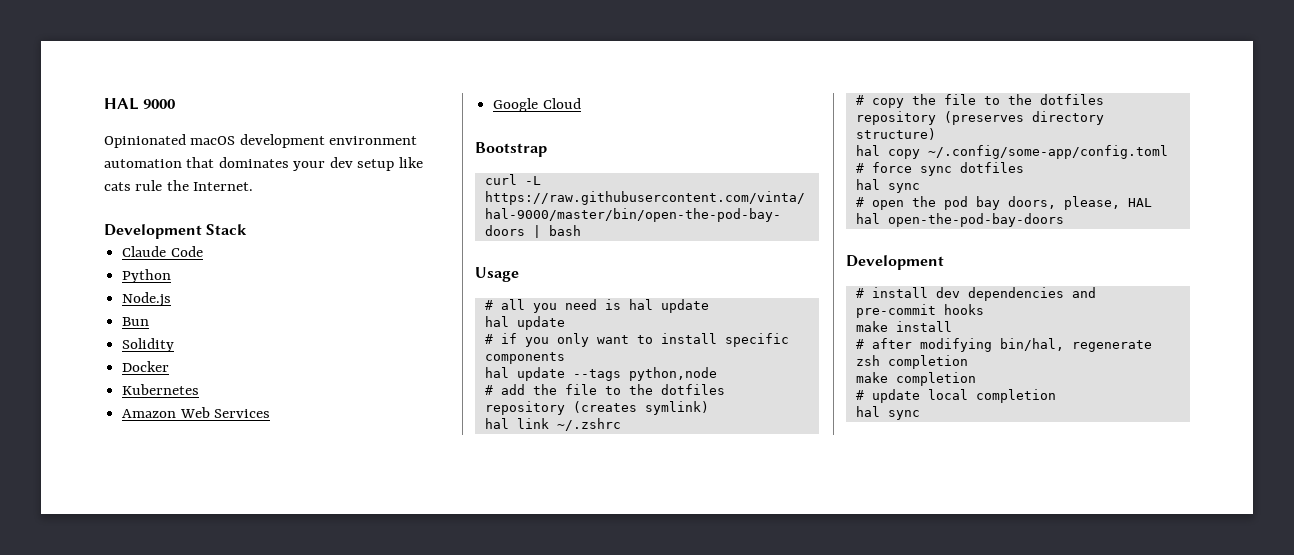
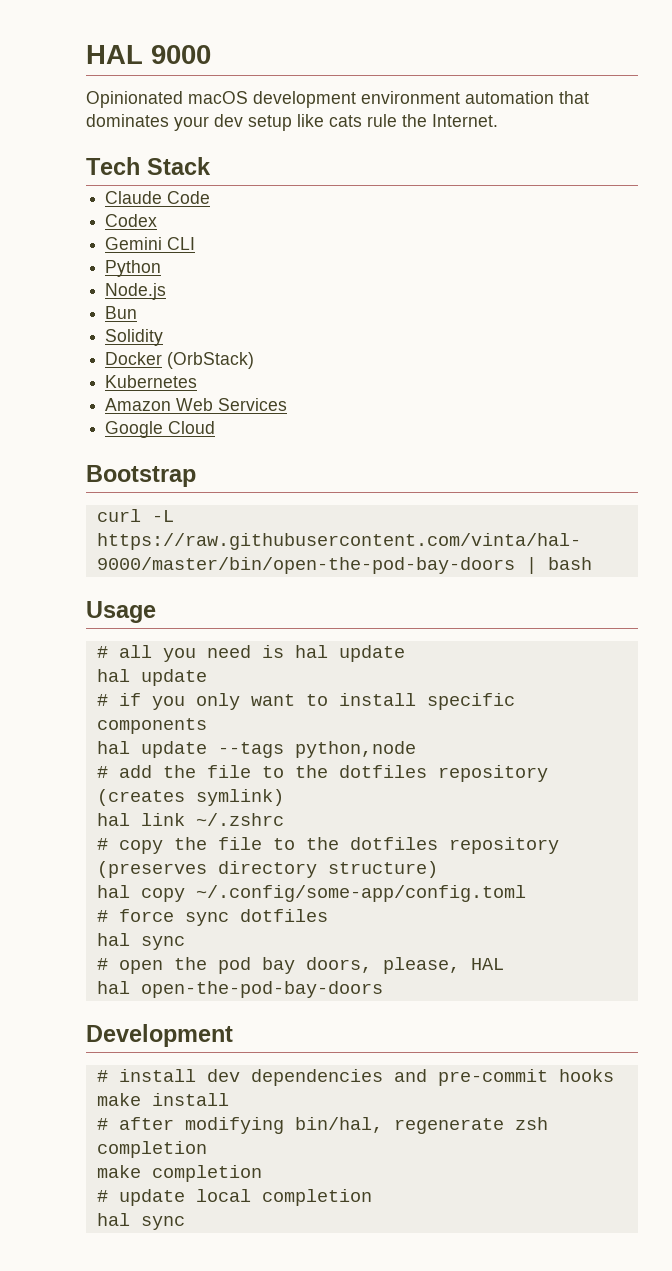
- Development Stack
+ Tech Stack
+ Codex
+ Gemini CLI
- Docker
+ Docker (OrbStack)

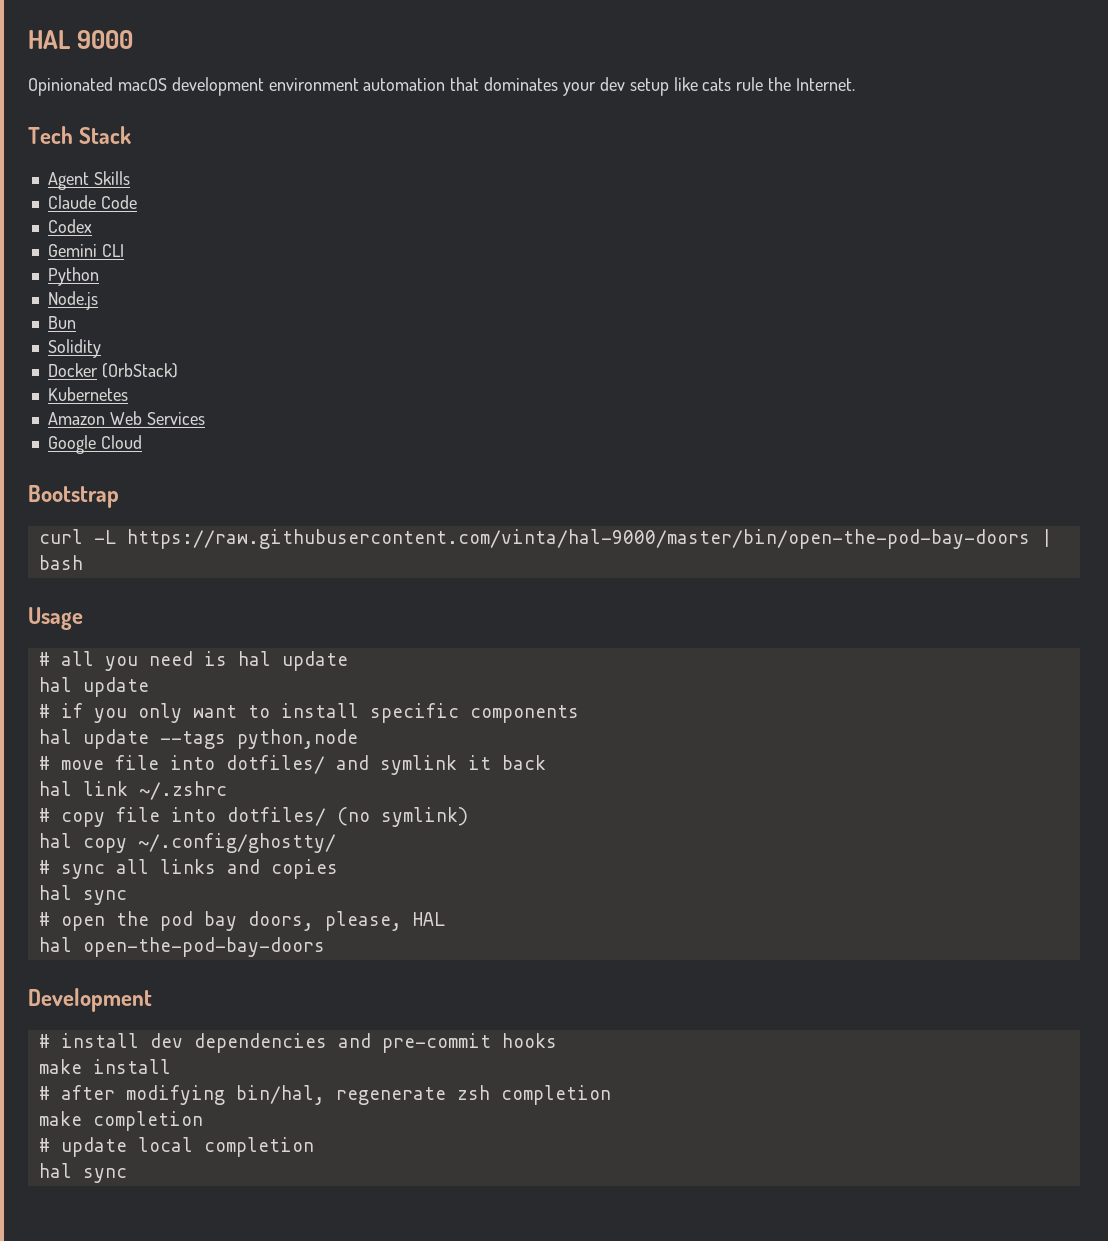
+ Agent Skills
- # add the file to the dotfiles repository (creates symlink)
+ # move file into dotfiles/ and symlink it back
- # copy the file to the dotfiles repository (preserves directory structure)
+ # copy file into dotfiles/ (no symlink)
- hal copy ~/.config/some-app/config.toml
- # force sync dotfiles
+ hal copy ~/.config/ghostty/
+ # sync all links and copies

